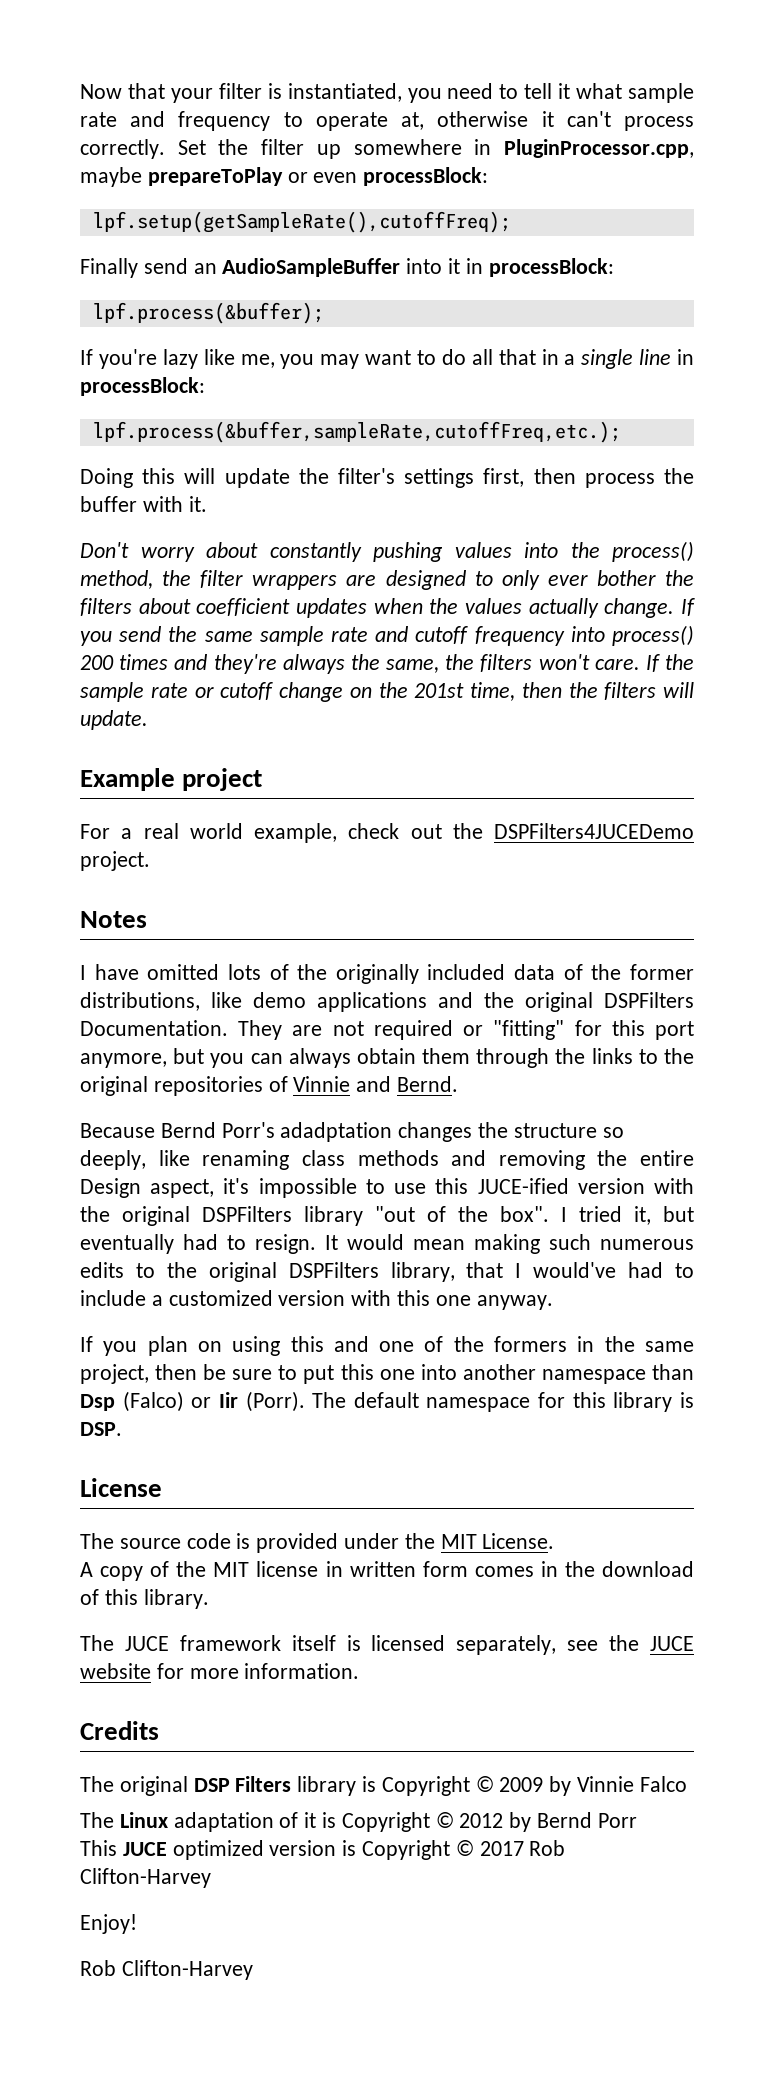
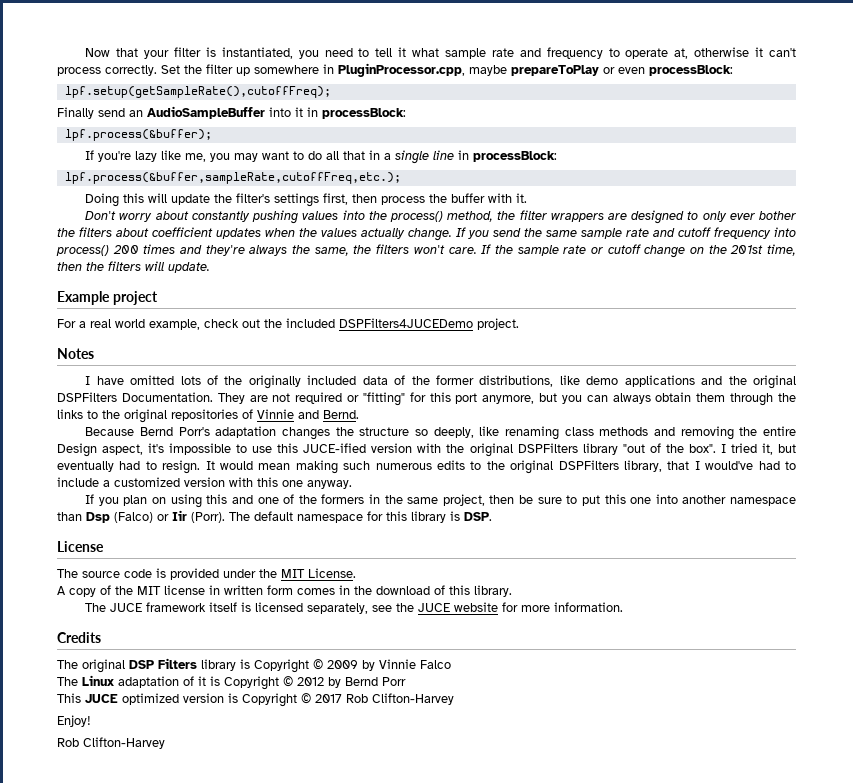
- For a real world example, check out the DSPFilters4JUCEDemo project.
+ For a real world example, check out the included DSPFilters4JUCEDemo project.
- Because Bernd Porr's adadptation changes the structure so deeply, like renaming class methods and removing the entire Design aspect, it's impossible to use this JUCE-ified version with the original DSPFilters library "out of the box".
+ Because Bernd Porr's adaptation changes the structure so deeply, like renaming class methods and removing the entire Design aspect, it's impossible to use this JUCE-ified version with the original DSPFilters library "out of the box".

